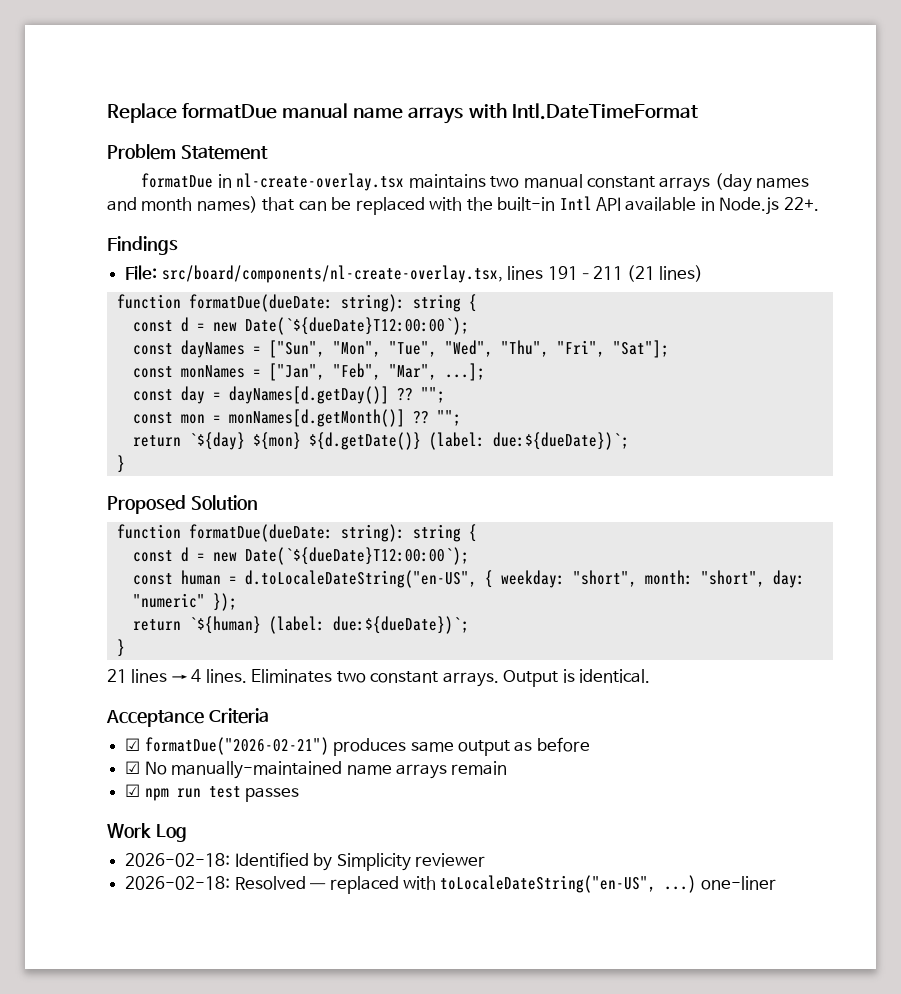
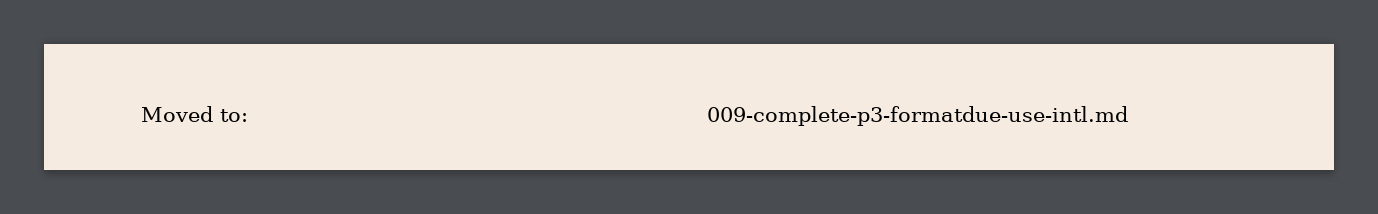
- Replace formatDue manual name arrays with Intl.DateTimeFormat
- Problem Statement
- formatDue in nl-create-overlay.tsx maintains two manual constant arrays (day names and month names) that can be replaced with the built-in Intl API available in Node.js 22+.
- Findings
- File: src/board/components/nl-create-overlay.tsx, lines 191–211 (21 lines)
- function formatDue(dueDate: string): string {
- const d = new Date(`${dueDate}T12:00:00`);
- const dayNames = ["Sun", "Mon", "Tue", "Wed", "Thu", "Fri", "Sat"];
- const monNames = ["Jan", "Feb", "Mar", ...];
- const day = dayNames[d.getDay()] ?? "";
- const mon = monNames[d.getMonth()] ?? "";
- return `${day} ${mon} ${d.getDate()} (label: due:${dueDate})`;
- }
- Proposed Solution
- function formatDue(dueDate: string): string {
- const d = new Date(`${dueDate}T12:00:00`);
- const human = d.toLocaleDateString("en-US", { weekday: "short", month: "short", day: "numeric" });
- return `${human} (label: due:${dueDate})`;
- }
- 21 lines → 4 lines. Eliminates two constant arrays. Output is identical.
- Acceptance Criteria
- ☑ formatDue("2026-02-21") produces same output as before
- ☑ No manually-maintained name arrays remain
- ☑ npm run test passes
- Work Log
- 2026-02-18: Identified by Simplicity reviewer
- 2026-02-18: Resolved — replaced with toLocaleDateString("en-US", ...) one-liner
+ Moved to: 009-complete-p3-formatdue-use-intl.md

